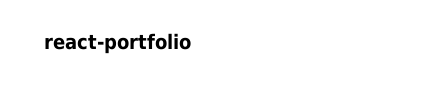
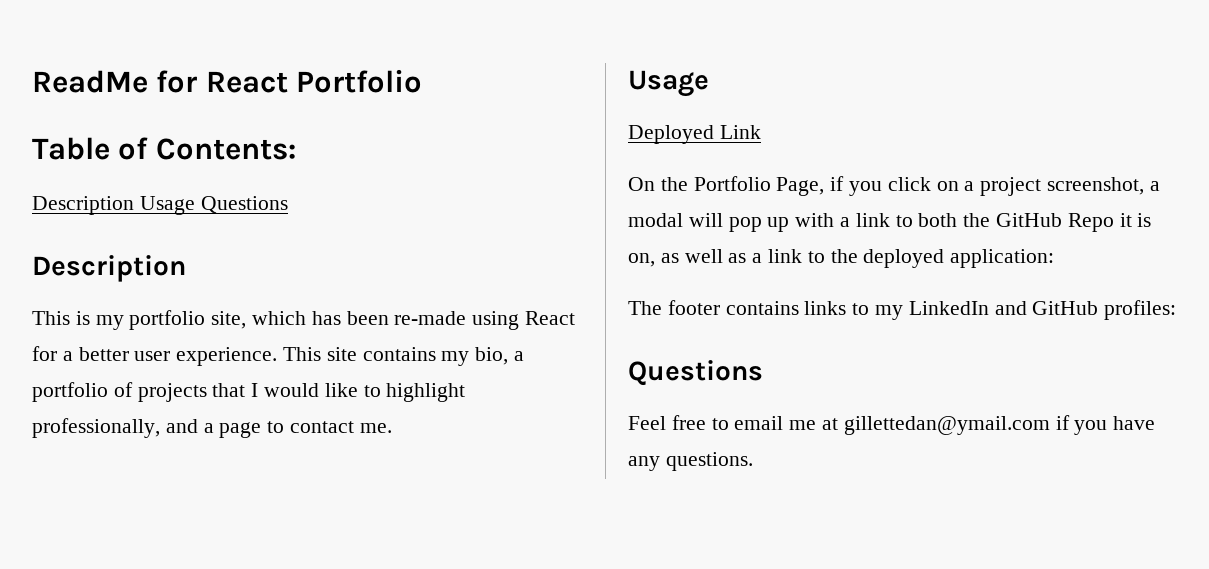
- react-portfolio
+ ReadMe for React Portfolio
+ Table of Contents:
+ Description Usage Questions
+ Description
+ This is my portfolio site, which has been re-made using React for a better user experience. This site contains my bio, a portfolio of projects that I would like to highlight professionally, and a page to contact me.
+ Usage
+ Deployed Link
+ On the Portfolio Page, if you click on a project screenshot, a modal will pop up with a link to both the GitHub Repo it is on, as well as a link to the deployed application:
+ The footer contains links to my LinkedIn and GitHub profiles:
+ Questions
+ Feel free to email me at gillettedan@ymail.com if you have any questions.

